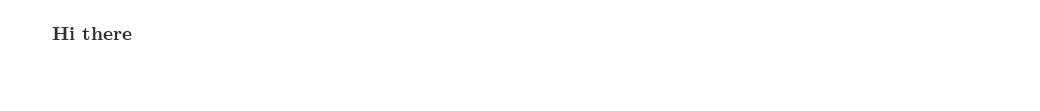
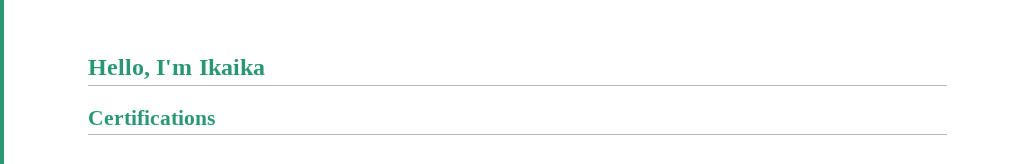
- Hi there
+ Hello, I'm Ikaika
+ Certifications

